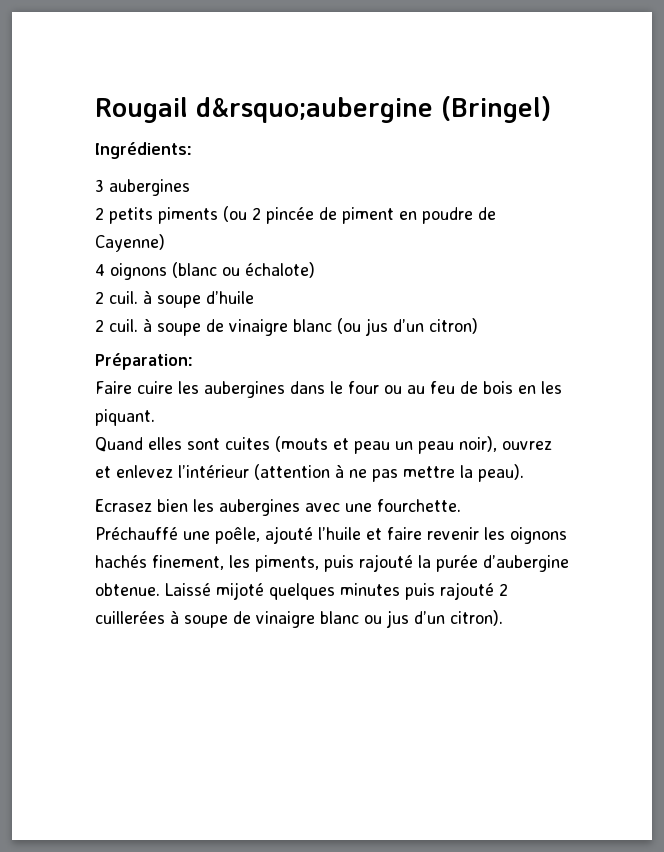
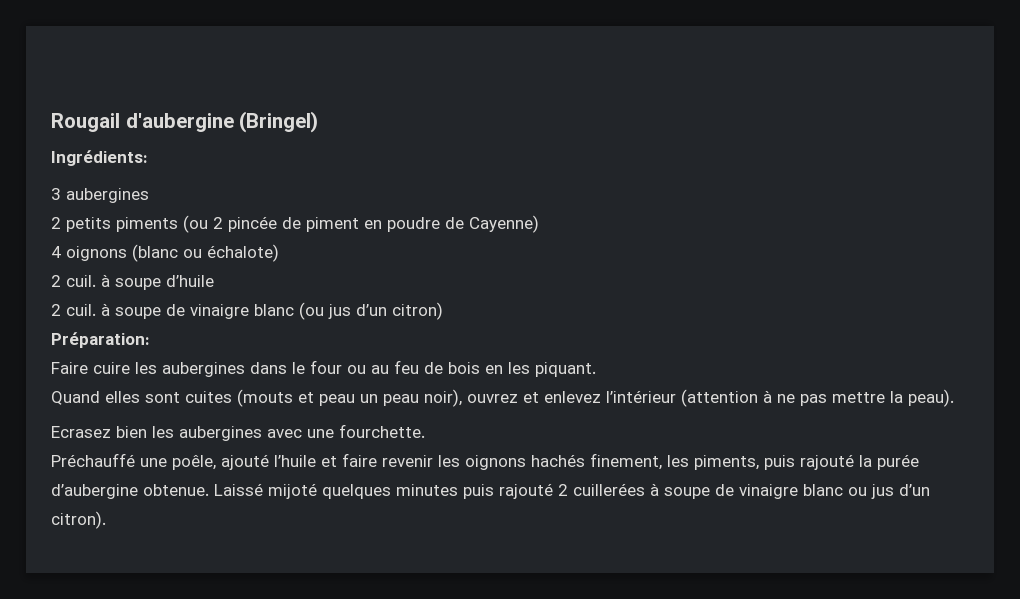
- Rougail d&rsquo;aubergine (Bringel)
+ Rougail d'aubergine (Bringel)

